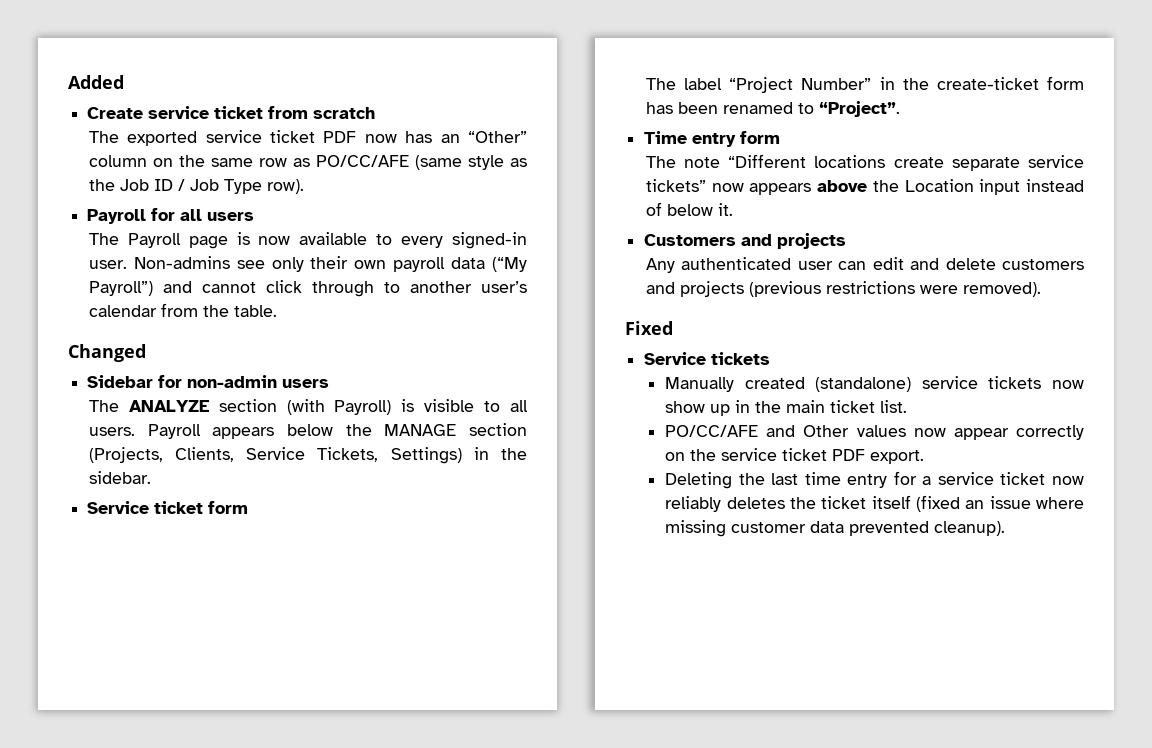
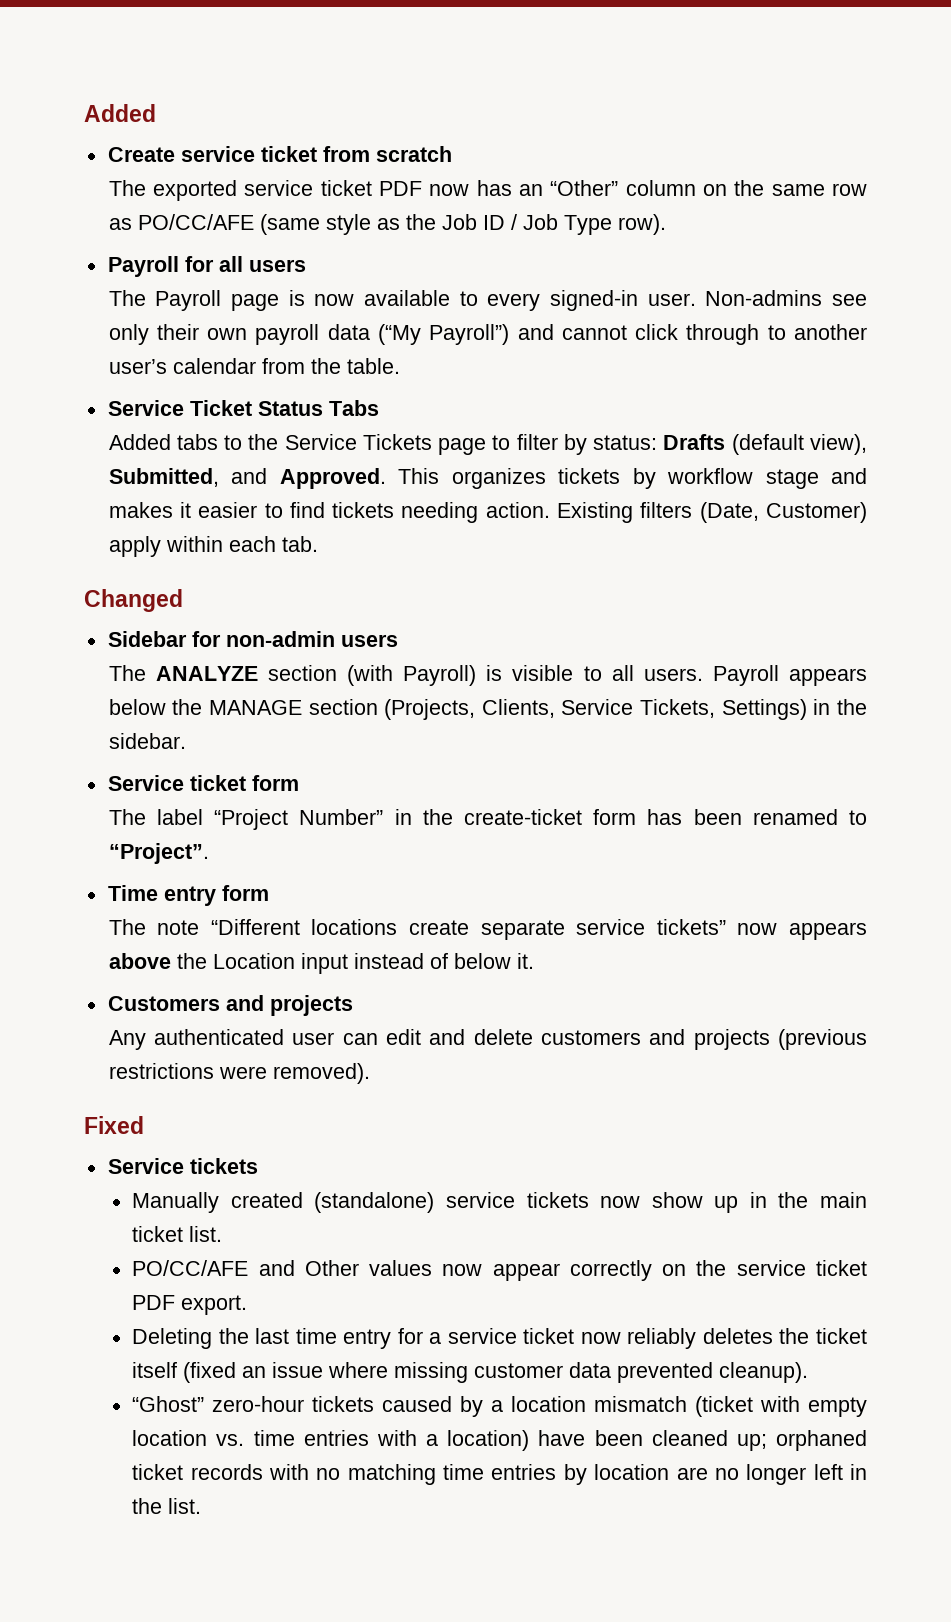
+ Service Ticket Status Tabs
+ Added tabs to the Service Tickets page to filter by status: Drafts (default view), Submitted, and Approved. This organizes tickets by workflow stage and makes it easier to find tickets needing action. Existing filters (Date, Customer) apply within each tab.
+ “Ghost” zero-hour tickets caused by a location mismatch (ticket with empty location vs. time entries with a location) have been cleaned up; orphaned ticket records with no matching time entries by location are no longer left in the list.

